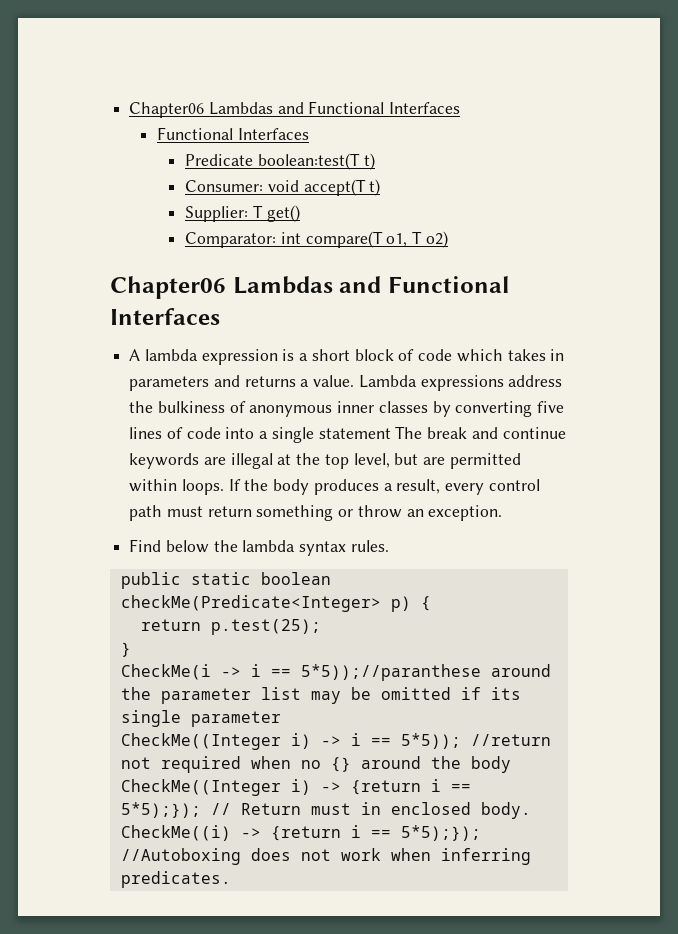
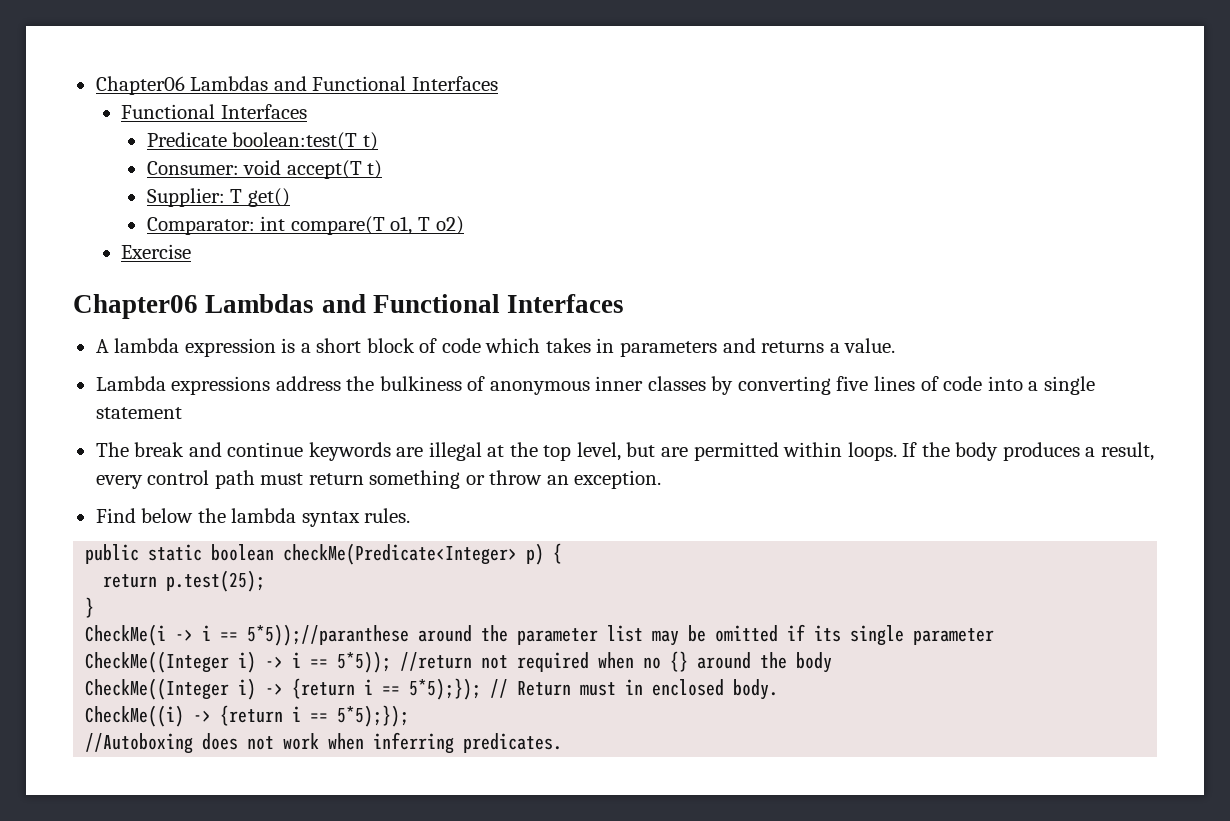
+ Exercise
- A lambda expression is a short block of code which takes in parameters and returns a value. Lambda expressions address the bulkiness of anonymous inner classes by converting five lines of code into a single statement The break and continue keywords are illegal at the top level, but are permitted within loops.
+ A lambda expression is a short block of code which takes in parameters and returns a value.
+ Lambda expressions address the bulkiness of anonymous inner classes by converting five lines of code into a single statement
+ The break and continue keywords are illegal at the top level, but are permitted within loops.

